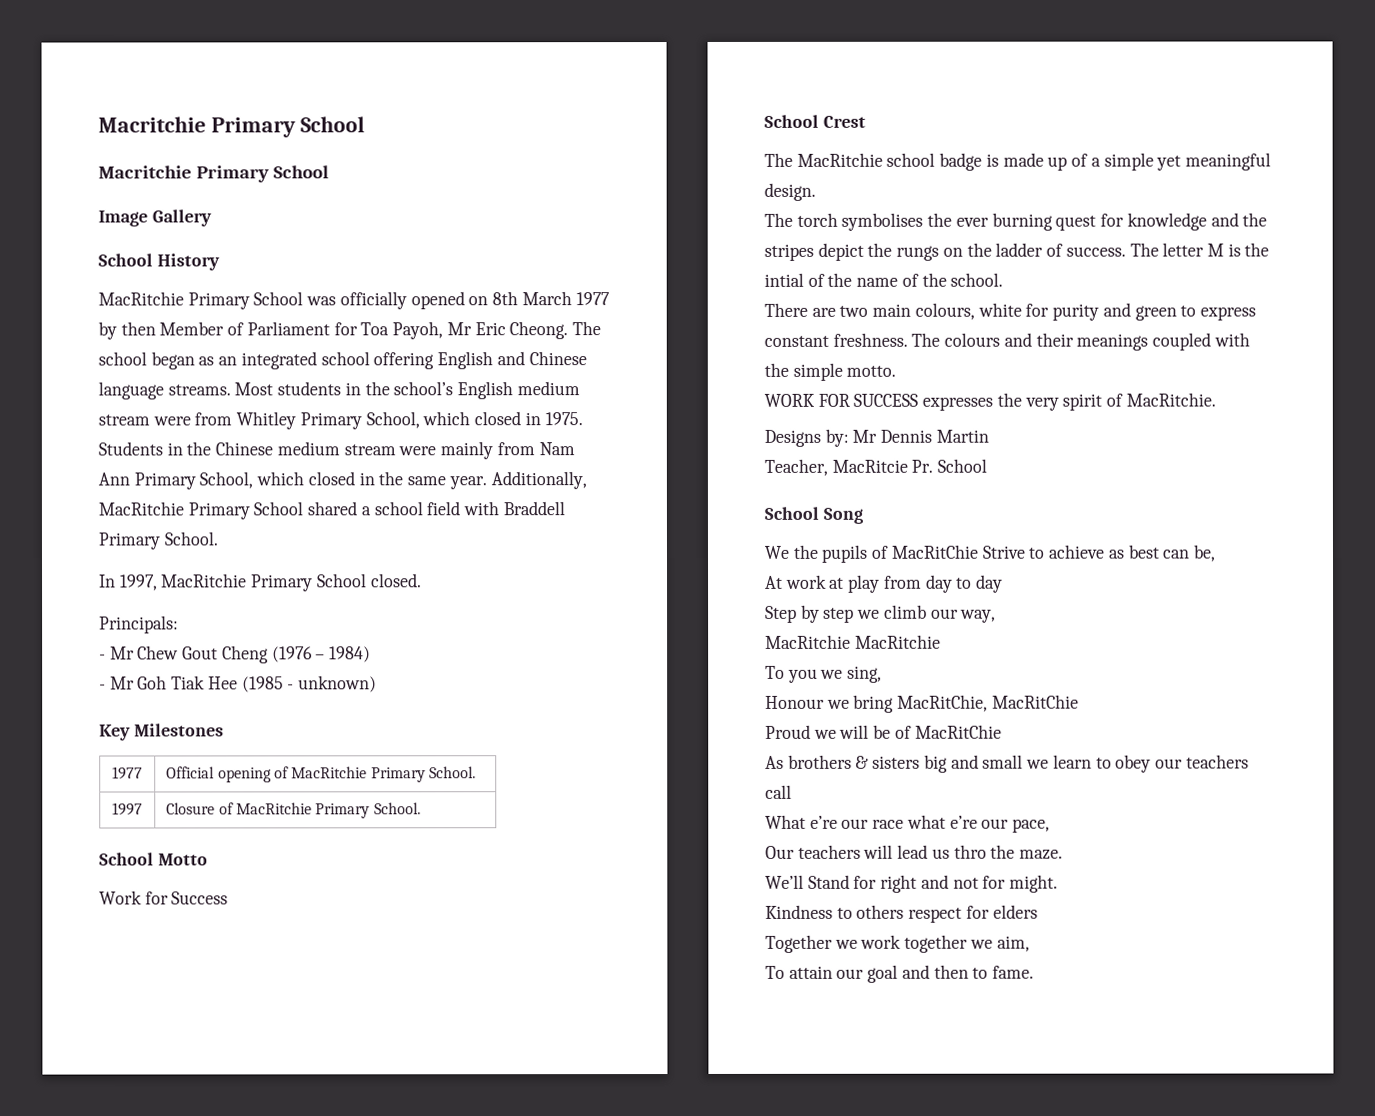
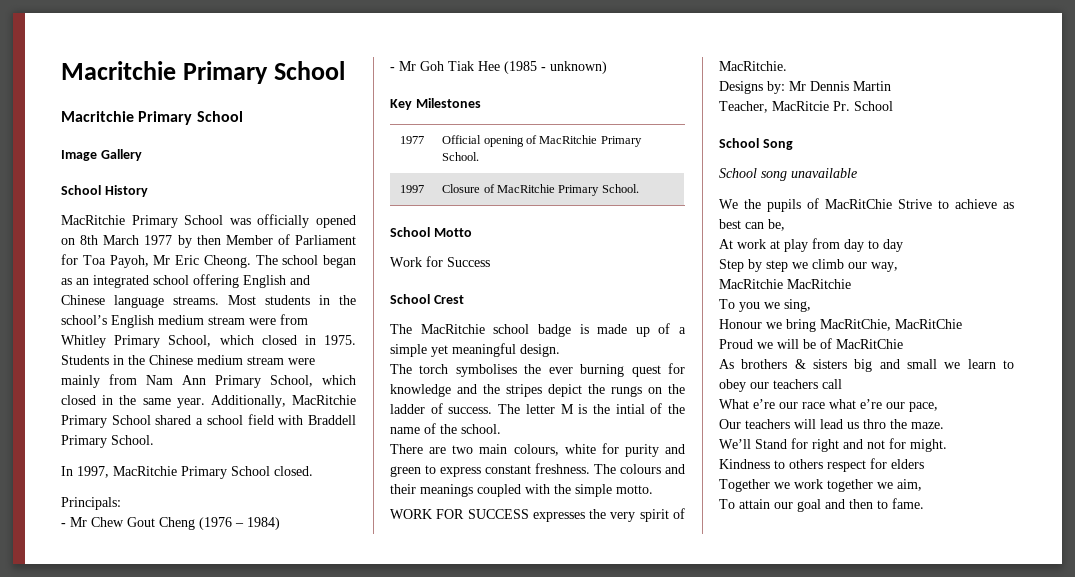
+ School song unavailable

